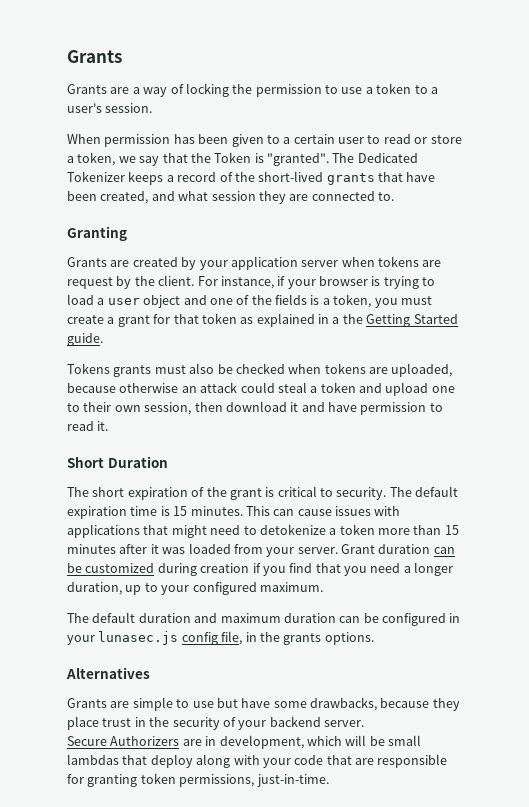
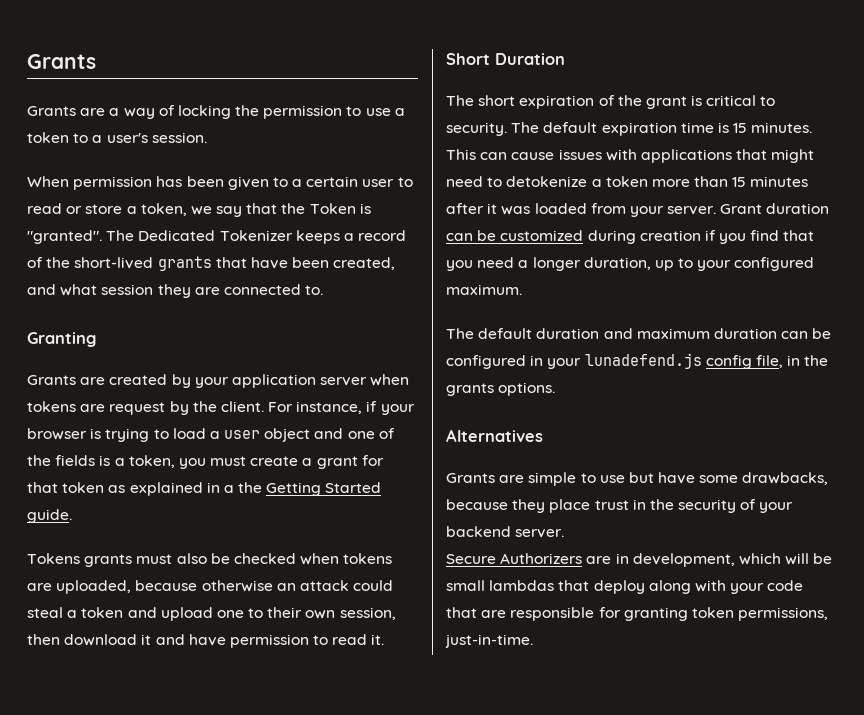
- The default duration and maximum duration can be configured in your lunasec.js config file, in the grants options.
+ The default duration and maximum duration can be configured in your lunadefend.js config file, in the grants options.

